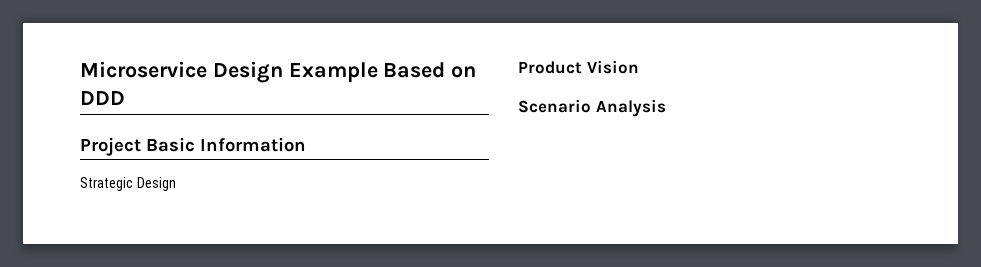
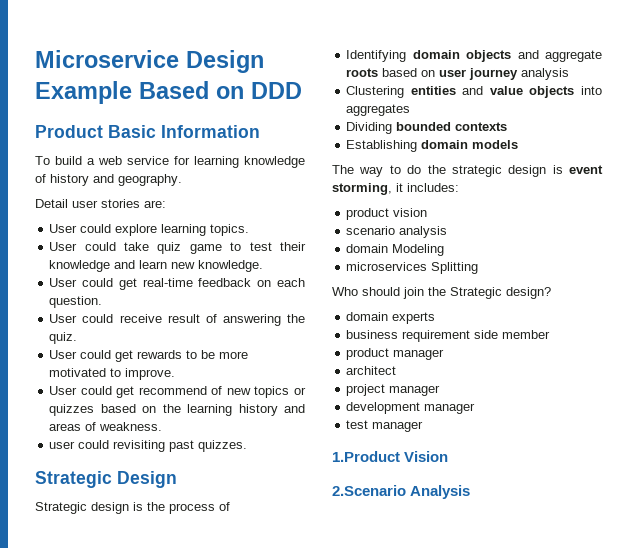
- Project Basic Information
+ Product Basic Information
+ To build a web service for learning knowledge of history and geography.
+ Detail user stories are:
+ User could explore learning topics.
+ User could take quiz game to test their knowledge and learn new knowledge.
+ User could get real-time feedback on each question.
+ User could receive result of answering the quiz.
+ User could get rewards to be more motivated to improve.
+ User could get recommend of new topics or quizzes based on the learning history and areas of weakness.
+ user could revisiting past quizzes.
  Strategic Design
- Product Vision
+ Strategic design is the process of
+ Identifying domain objects and aggregate roots based on user journey analysis
+ Clustering entities and value objects into aggregates
+ Dividing bounded contexts
+ Establishing domain models
+ The way to do the strategic design is event storming, it includes:
+ product vision
+ scenario analysis
+ domain Modeling
+ microservices Splitting
+ Who should join the Strategic design?
+ domain experts
+ business requirement side member
+ product manager
+ architect
+ project manager
+ development manager
+ test manager
+ 1.Product Vision
- Scenario Analysis
+ 2.Scenario Analysis

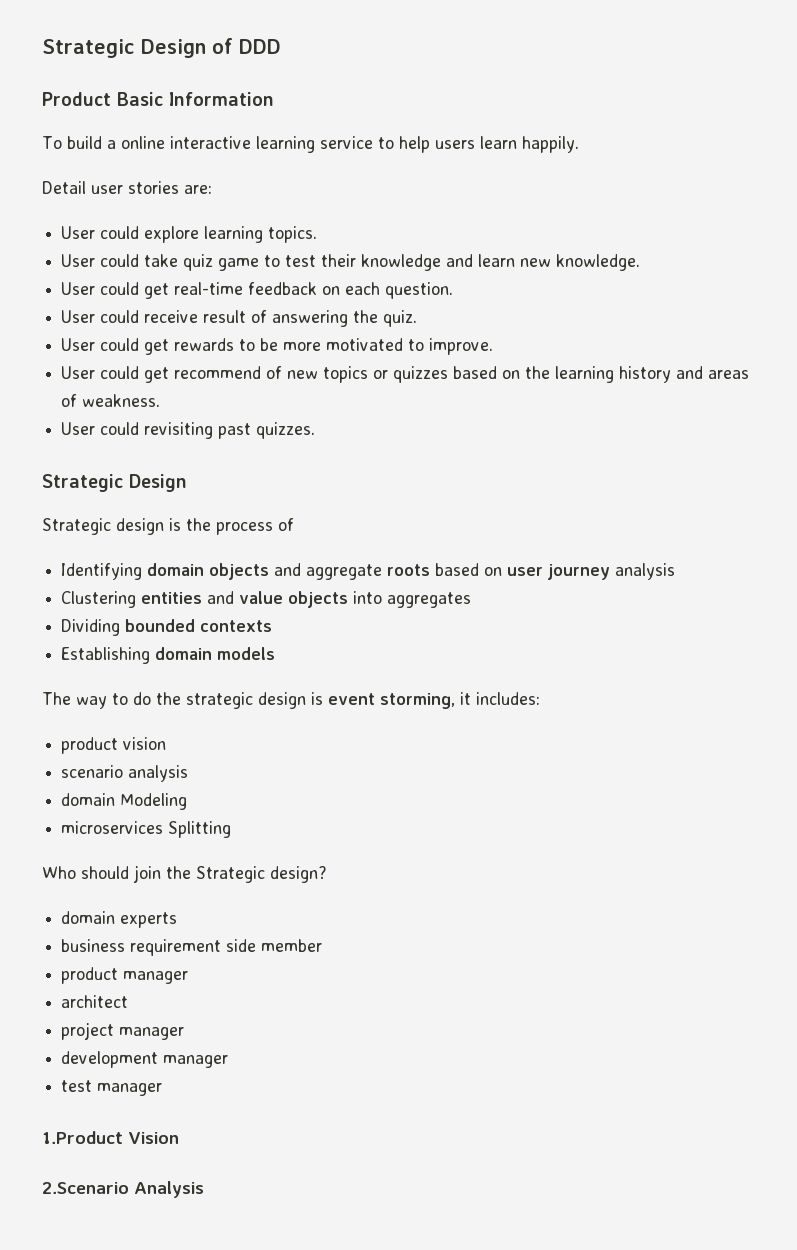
- Microservice Design Example Based on DDD
+ Strategic Design of DDD
- To build a web service for learning knowledge of history and geography.
+ To build a online interactive learning service to help users learn happily.
- user could revisiting past quizzes.
+ User could revisiting past quizzes.

